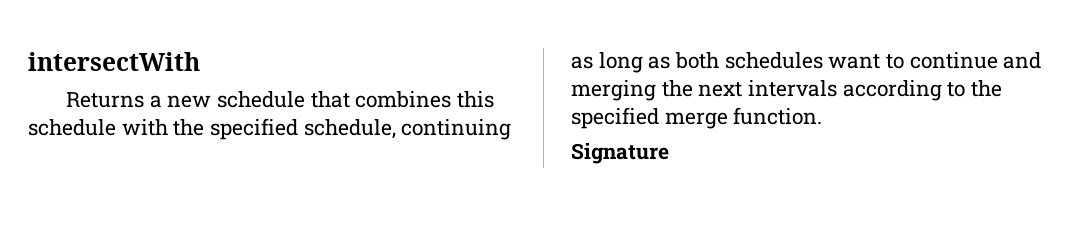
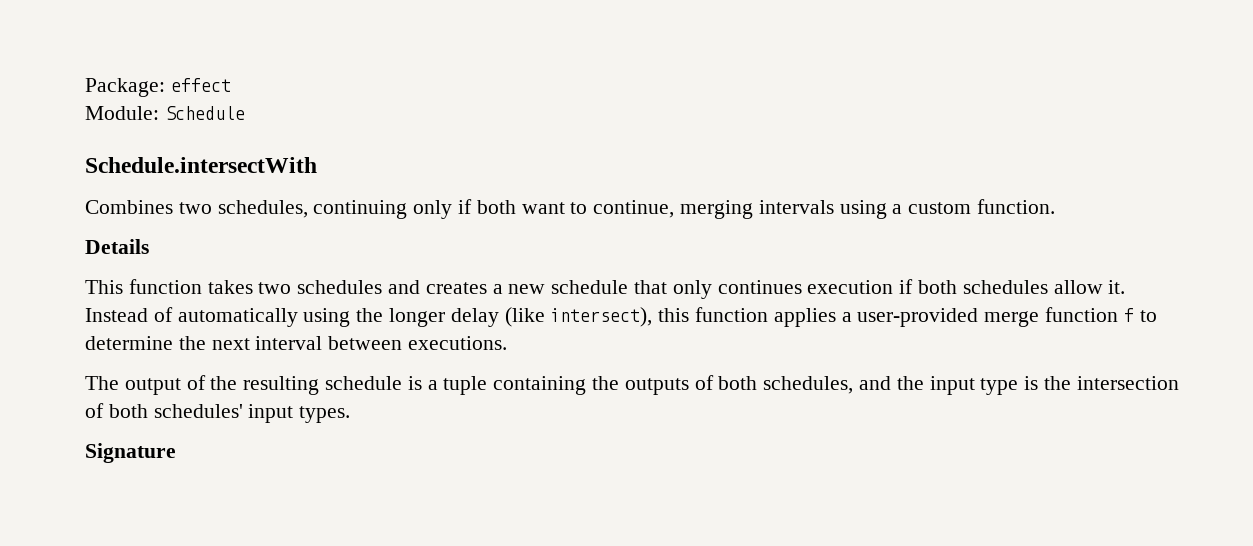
- intersectWith
- Returns a new schedule that combines this schedule with the specified schedule, continuing as long as both schedules want to continue and merging the next intervals according to the specified merge function.
+ Package: effect
+ Module: Schedule
+ Schedule.intersectWith
+ Combines two schedules, continuing only if both want to continue, merging intervals using a custom function.
+ Details
+ This function takes two schedules and creates a new schedule that only continues execution if both schedules allow it. Instead of automatically using the longer delay (like intersect), this function applies a user-provided merge function f to determine the next interval between executions.
+ The output of the resulting schedule is a tuple containing the outputs of both schedules, and the input type is the intersection of both schedules' input types.

